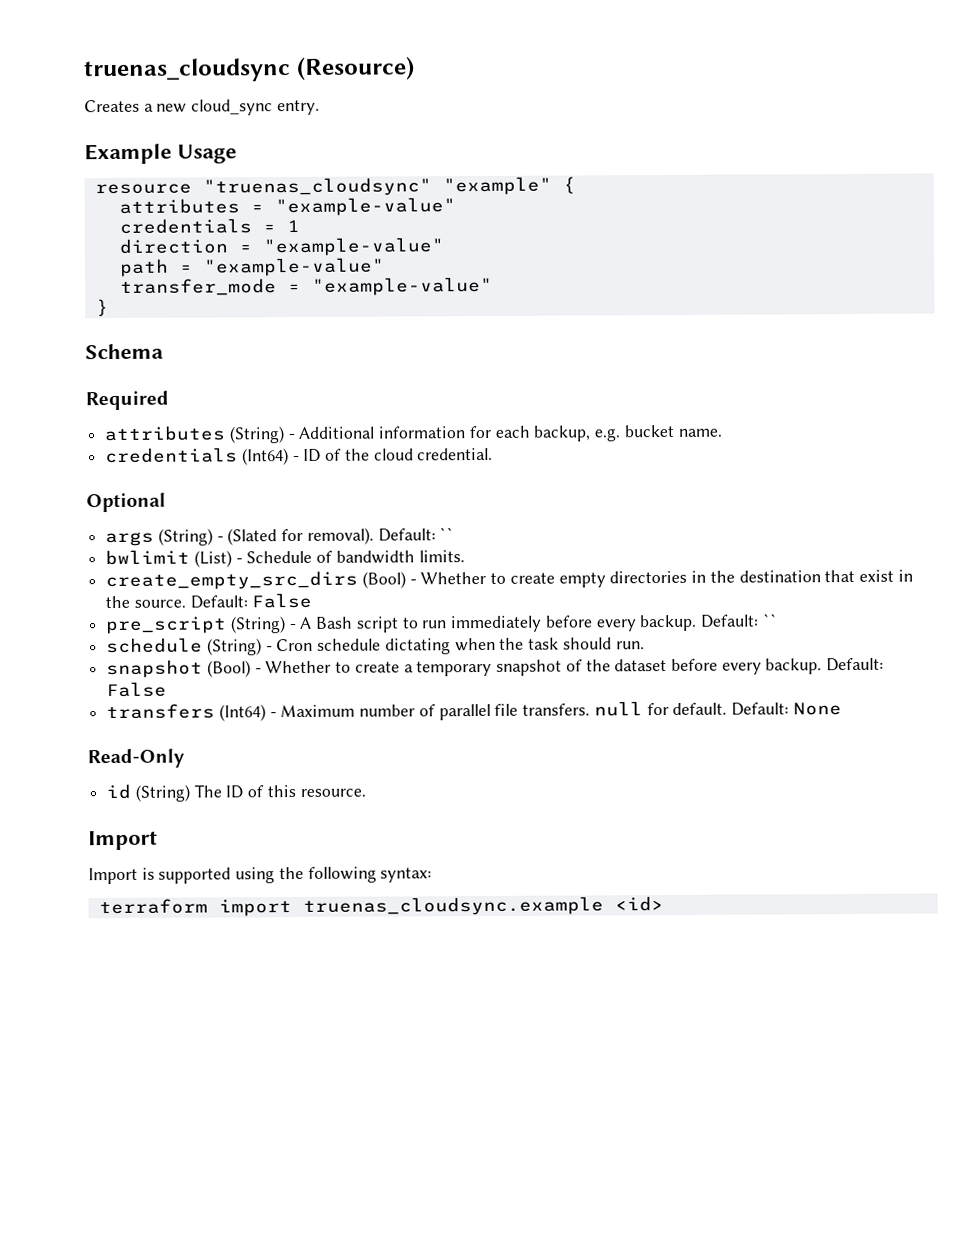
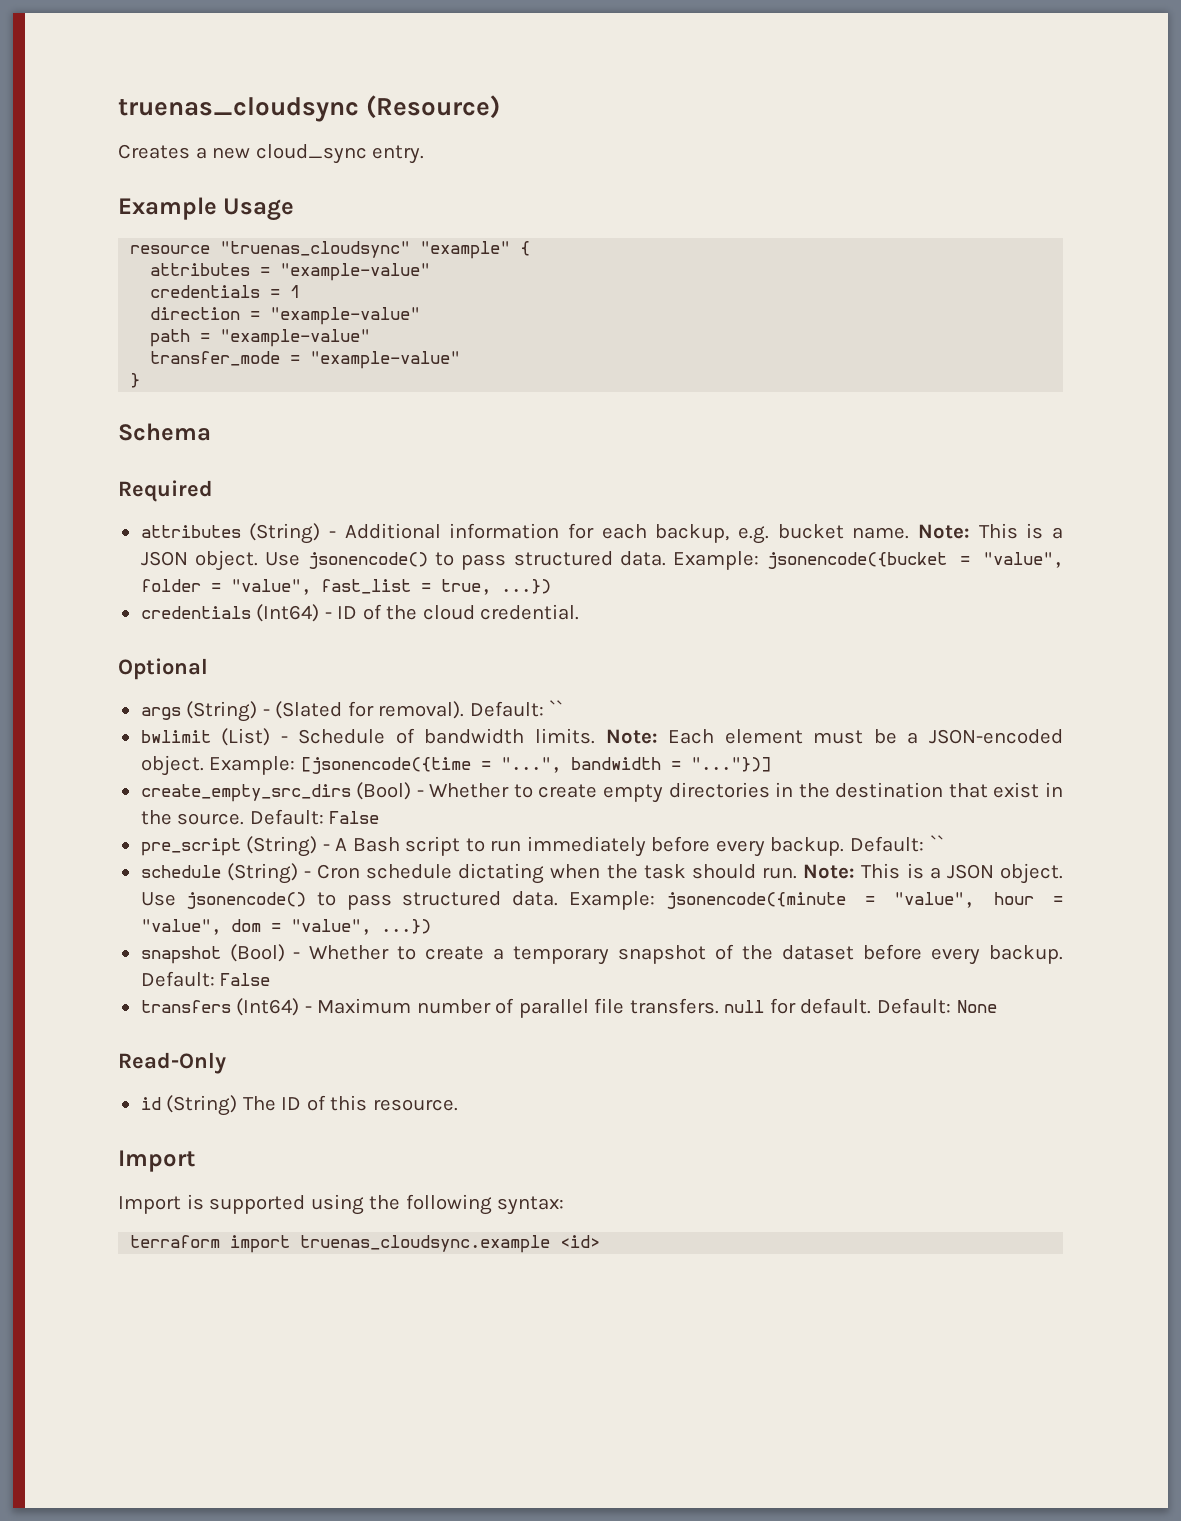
+ Note: This is a JSON object. Use jsonencode() to pass structured data. Example: jsonencode({bucket = "value", folder = "value", fast_list = true, ...})
+ Note: Each element must be a JSON-encoded object. Example: [jsonencode({time = "...", bandwidth = "..."})]
+ Note: This is a JSON object. Use jsonencode() to pass structured data. Example: jsonencode({minute = "value", hour = "value", dom = "value", ...})

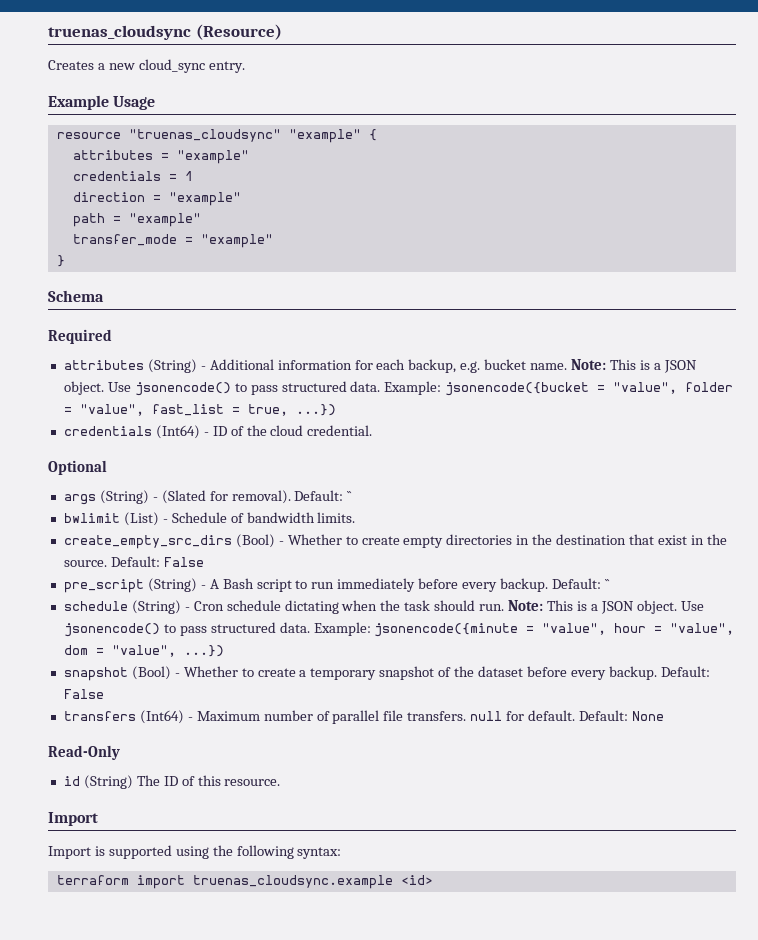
- attributes = "example-value"
+ attributes = "example"
- direction = "example-value"
+ direction = "example"
- path = "example-value"
+ path = "example"
- transfer_mode = "example-value"
+ transfer_mode = "example"
- Note: Each element must be a JSON-encoded object. Example: [jsonencode({time = "...", bandwidth = "..."})]

